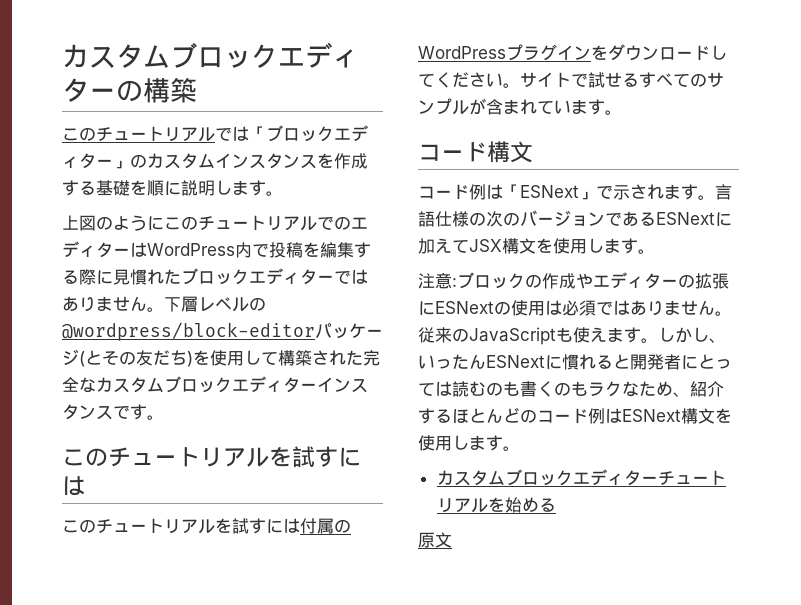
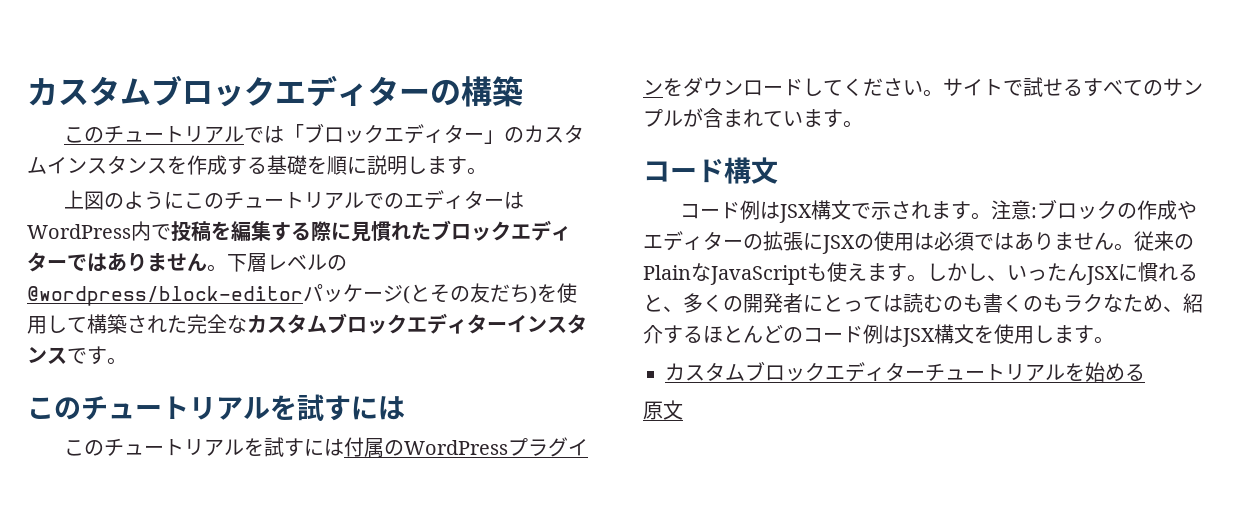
- コード例は「ESNext」で示されます。言語仕様の次のバージョンであるESNextに加えてJSX構文を使用します。
- 注意:ブロックの作成やエディターの拡張にESNextの使用は必須ではありません。
+ コード例はJSX構文で示されます。注意:ブロックの作成やエディターの拡張にJSXの使用は必須ではありません。
- 従来のJavaScriptも使えます。
+ 従来のPlainなJavaScriptも使えます。
- しかし、いったんESNextに慣れると開発者にとっては読むのも書くのもラクなため、紹介するほとんどのコード例はESNext構文を使用します。
+ しかし、いったんJSXに慣れると、多くの開発者にとっては読むのも書くのもラクなため、紹介するほとんどのコード例はJSX構文を使用します。

